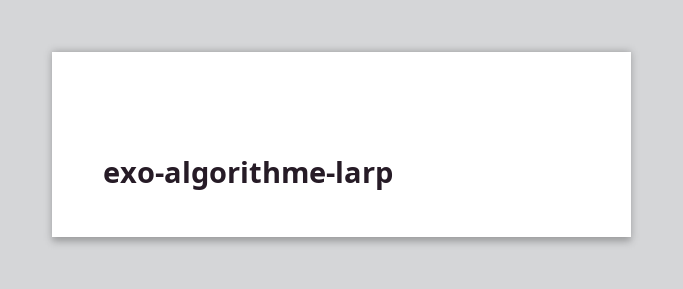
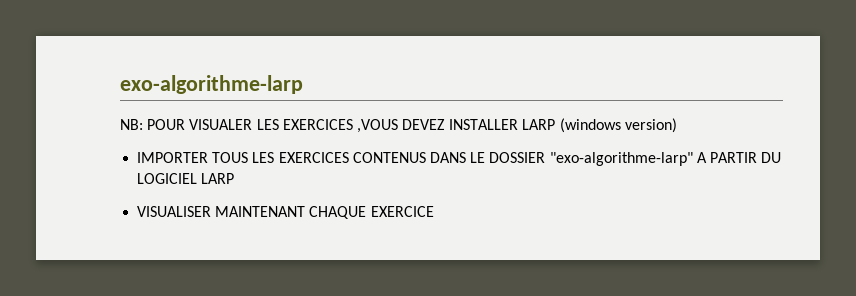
+ NB: POUR VISUALER LES EXERCICES ,VOUS DEVEZ INSTALLER LARP (windows version)
+ IMPORTER TOUS LES EXERCICES CONTENUS DANS LE DOSSIER "exo-algorithme-larp" A PARTIR DU LOGICIEL LARP
+ VISUALISER MAINTENANT CHAQUE EXERCICE

